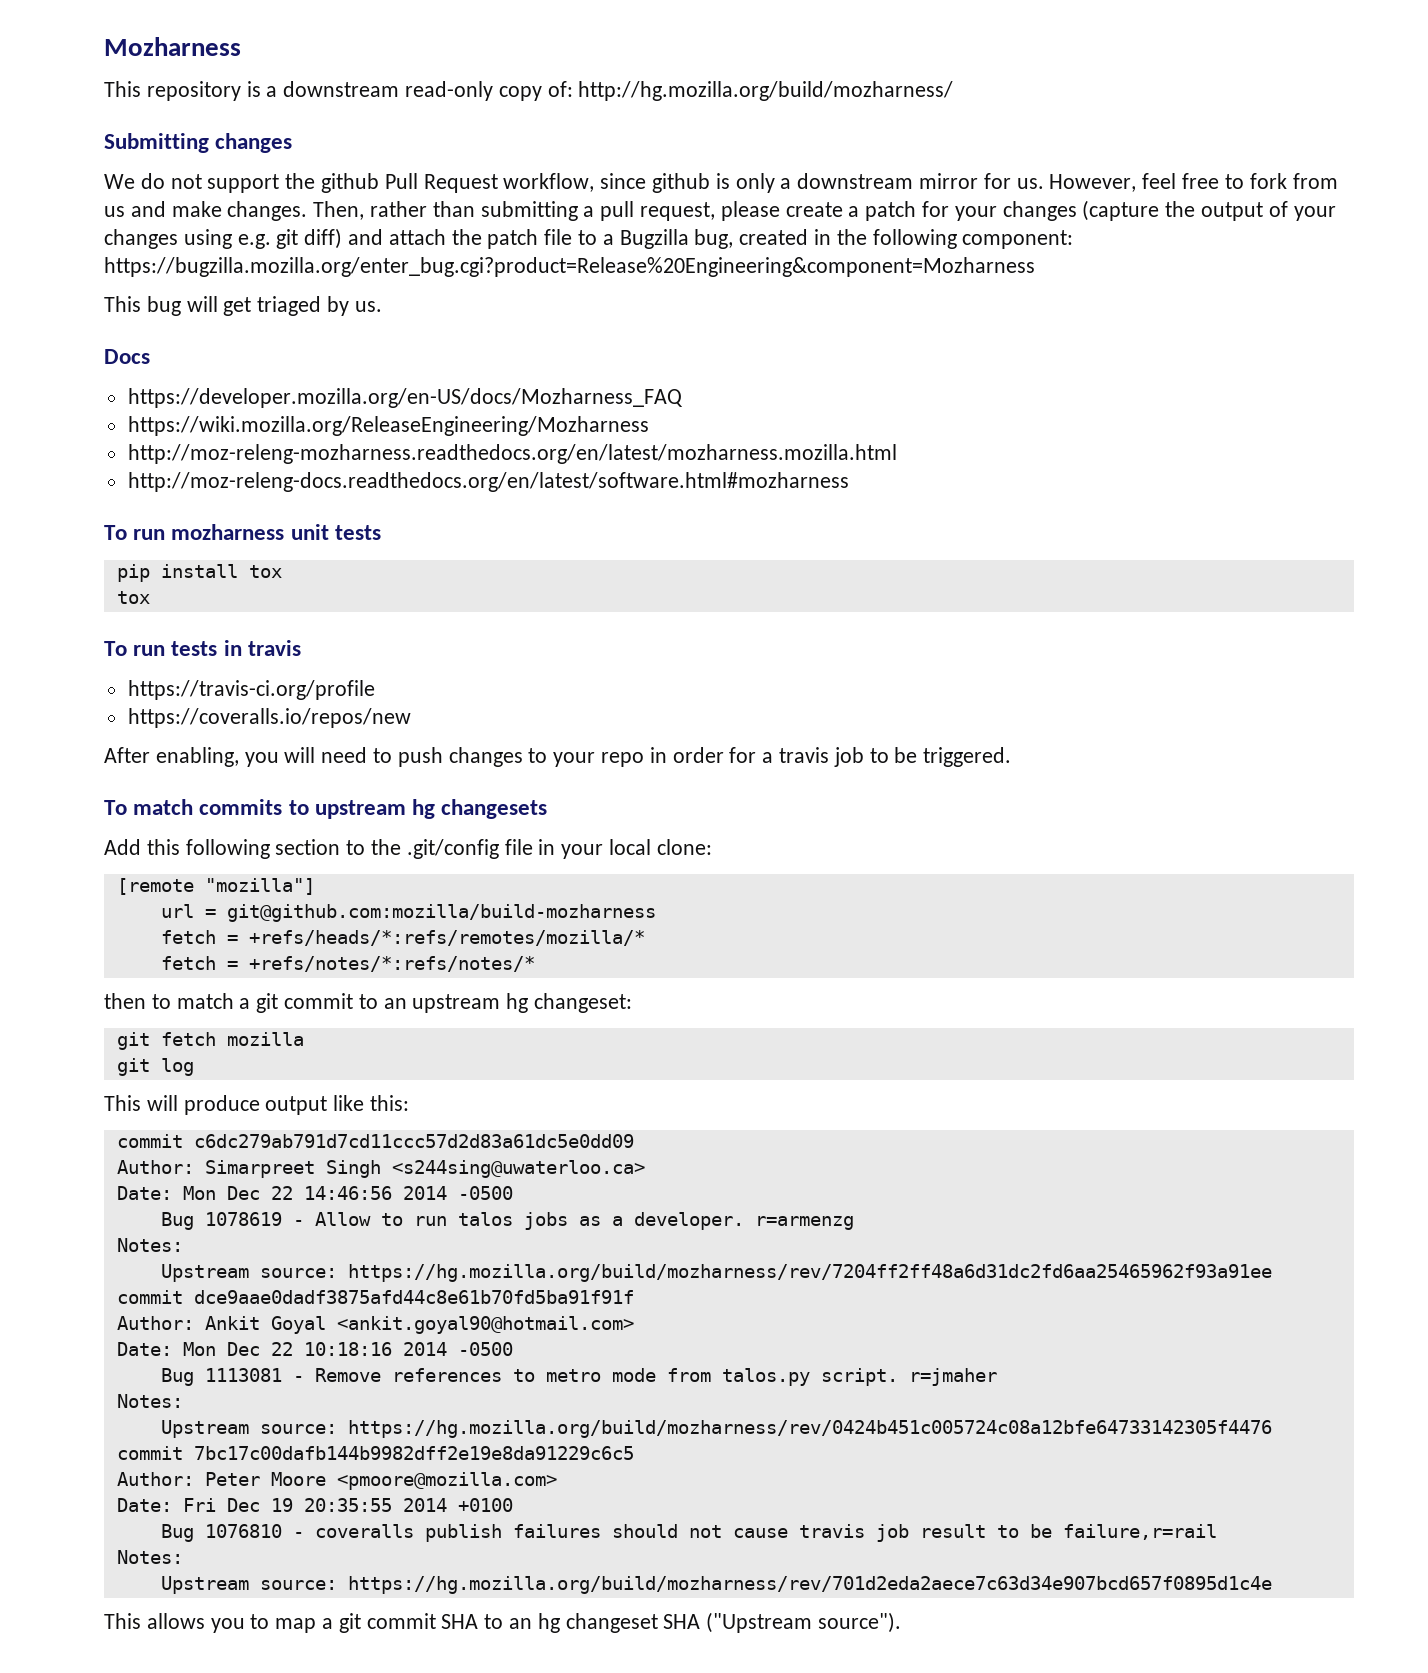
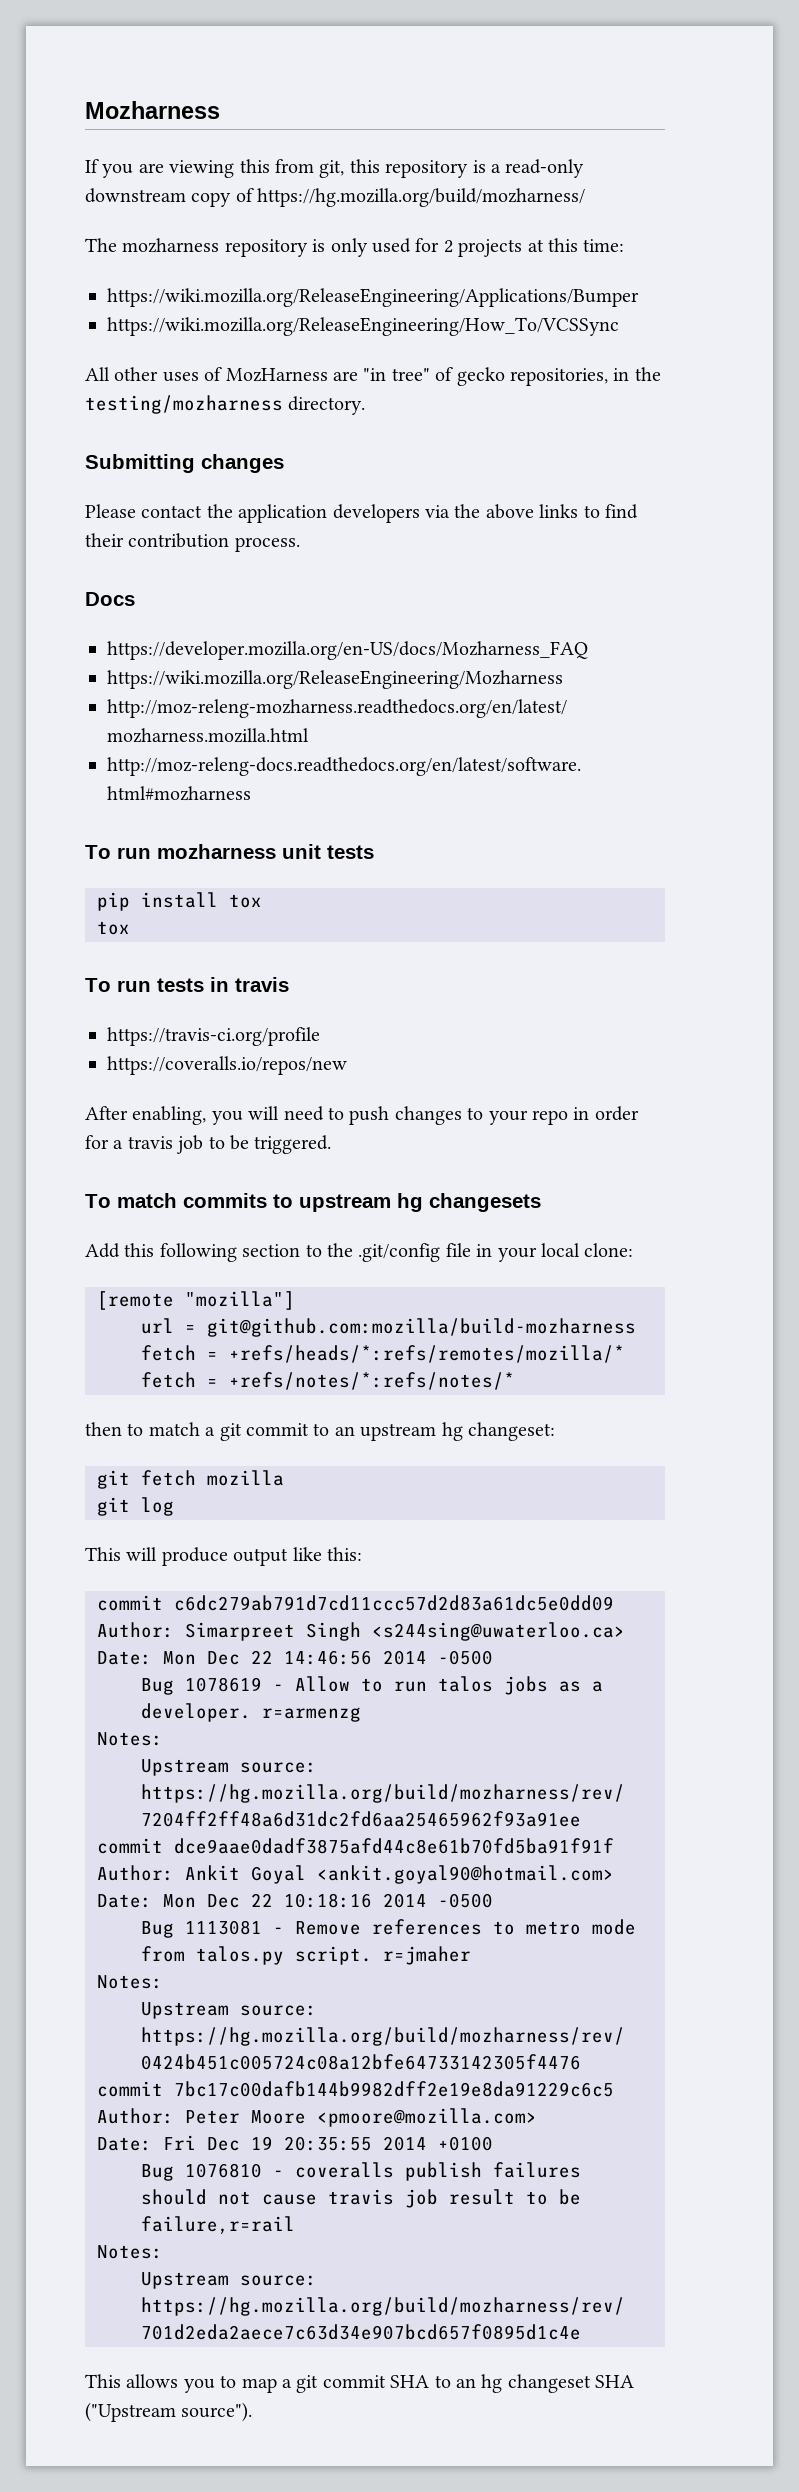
- This repository is a downstream read-only copy of: http://hg.mozilla.org/build/mozharness/
+ If you are viewing this from git, this repository is a read-only downstream copy of https://hg.mozilla.org/build/mozharness/
+ The mozharness repository is only used for 2 projects at this time:
+ https://wiki.mozilla.org/ReleaseEngineering/Applications/Bumper
+ https://wiki.mozilla.org/ReleaseEngineering/How_To/VCSSync
+ All other uses of MozHarness are "in tree" of gecko repositories, in the testing/mozharness directory.
  Submitting changes
- We do not support the github Pull Request workflow, since github is only a downstream mirror for us. However, feel free to fork from us and make changes. Then, rather than submitting a pull request, please create a patch for your changes (capture the output of your changes using e.g. git diff) and attach the patch file to a Bugzilla bug, created in the following component: https://bugzilla.mozilla.org/enter_bug.cgi?product=Release%20Engineering&component=Mozharness
- This bug will get triaged by us.
+ Please contact the application developers via the above links to find their contribution process.

